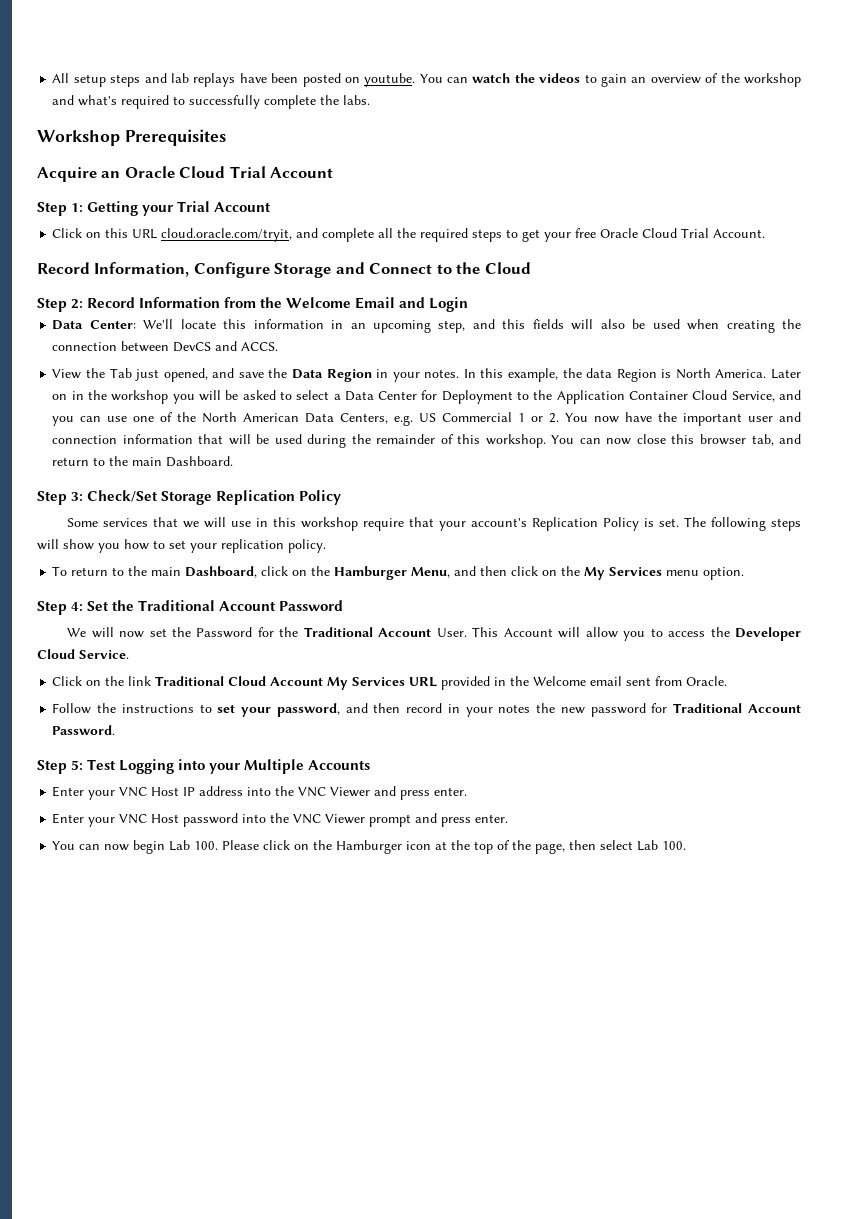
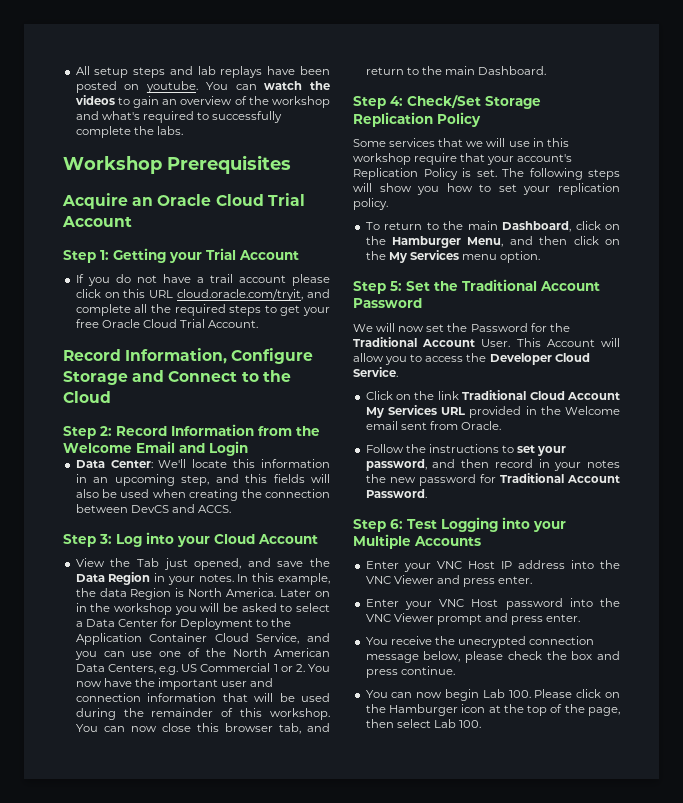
- Click on this URL cloud.oracle.com/tryit, and complete all the required steps to get your free Oracle Cloud Trial Account.
+ If you do not have a trail account please click on this URL cloud.oracle.com/tryit, and complete all the required steps to get your free Oracle Cloud Trial Account.
+ Step 3: Log into your Cloud Account
- Step 3: Check/Set Storage Replication Policy
+ Step 4: Check/Set Storage Replication Policy
- Step 4: Set the Traditional Account Password
+ Step 5: Set the Traditional Account Password
- Step 5: Test Logging into your Multiple Accounts
+ Step 6: Test Logging into your Multiple Accounts
+ You receive the unecrypted connection message below, please check the box and press continue.

